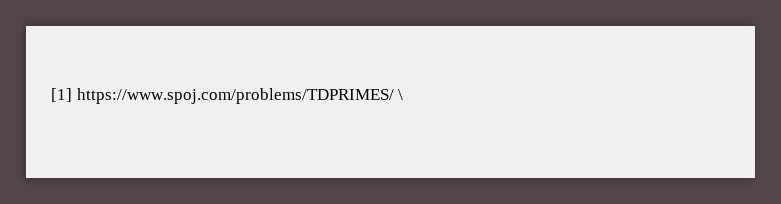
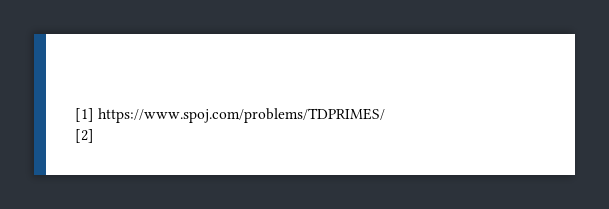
- [1] https://www.spoj.com/problems/TDPRIMES/ \
+ [1] https://www.spoj.com/problems/TDPRIMES/
+ [2]

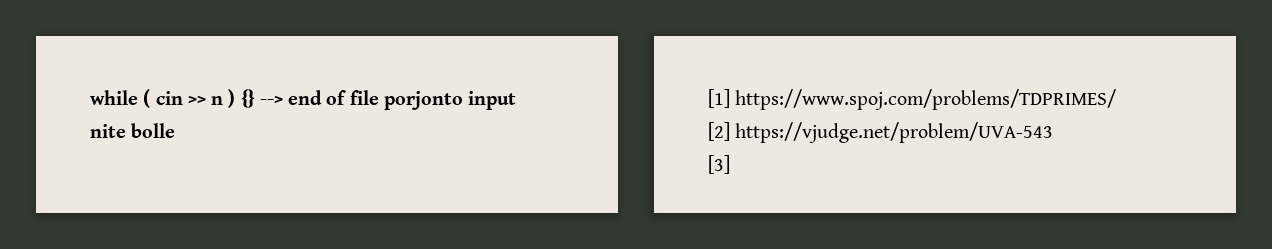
+ while ( cin >> n ) {} --> end of file porjonto input nite bolle
- [2]
+ [2] https://vjudge.net/problem/UVA-543
+ [3]

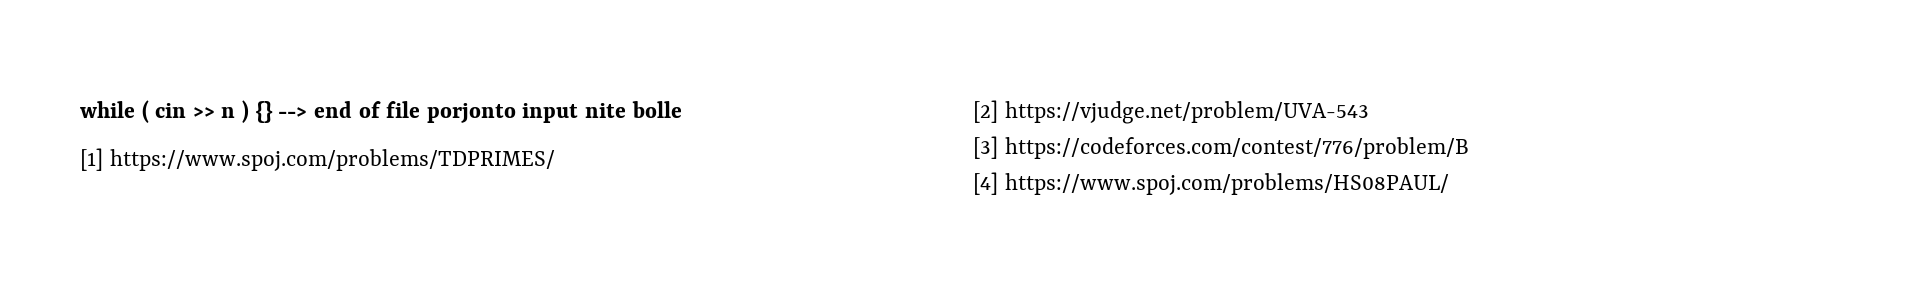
- [3]
+ [3] https://codeforces.com/contest/776/problem/B
+ [4] https://www.spoj.com/problems/HS08PAUL/

